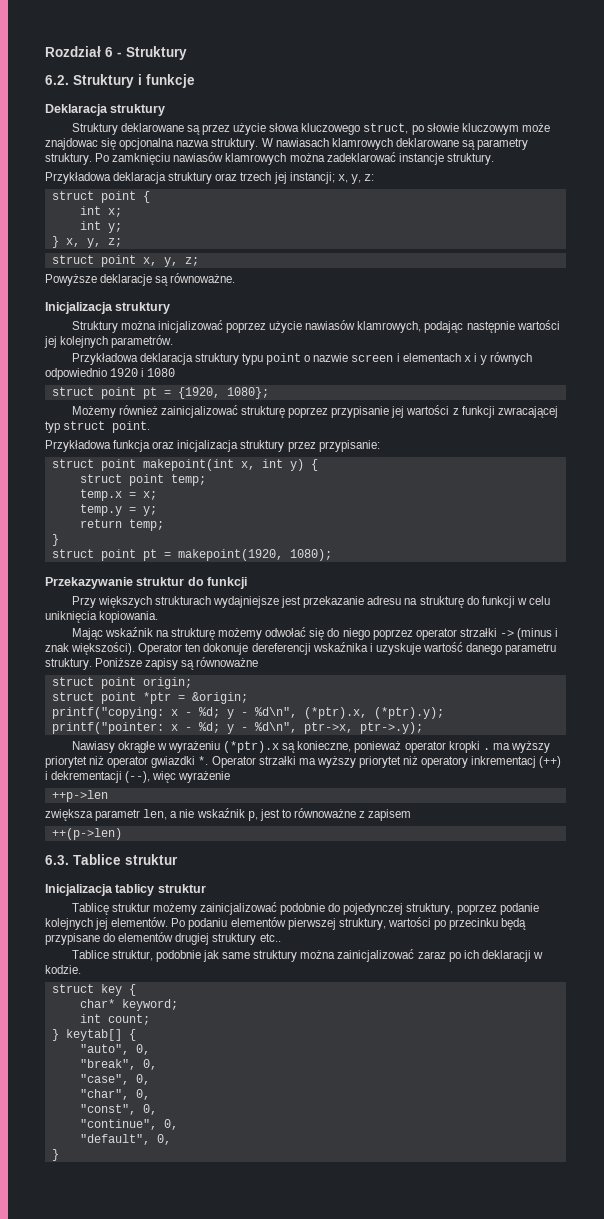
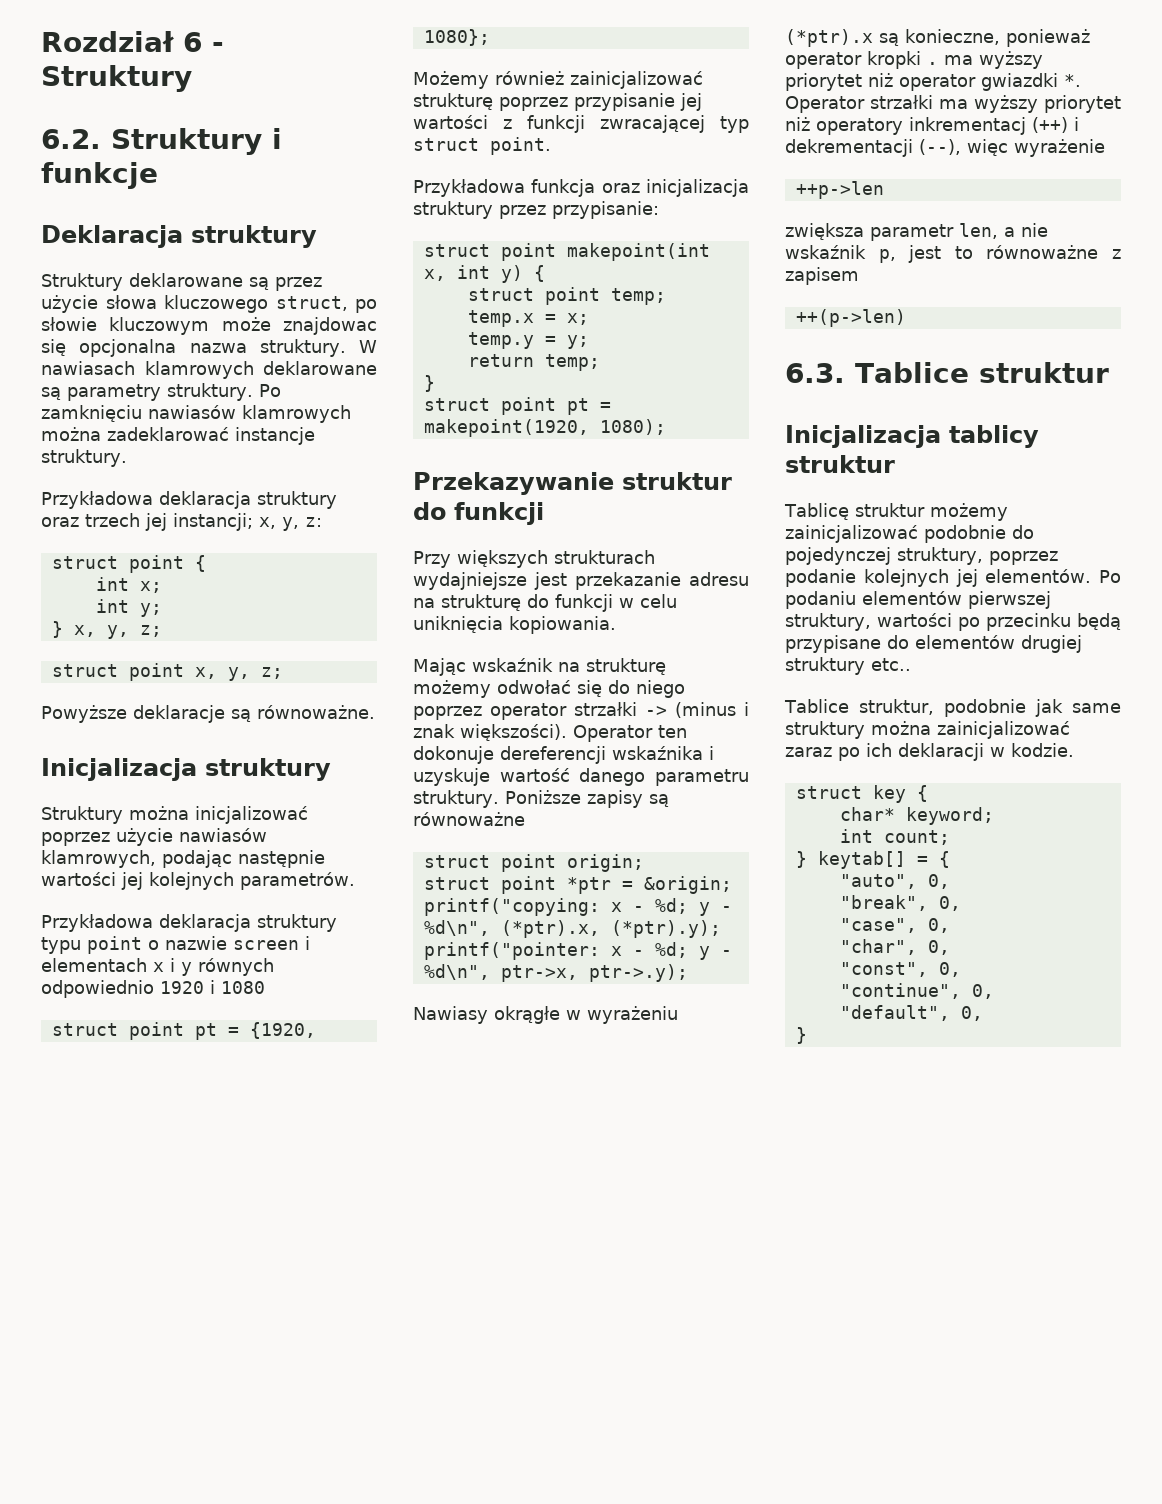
- } keytab[] {
+ } keytab[] = {

